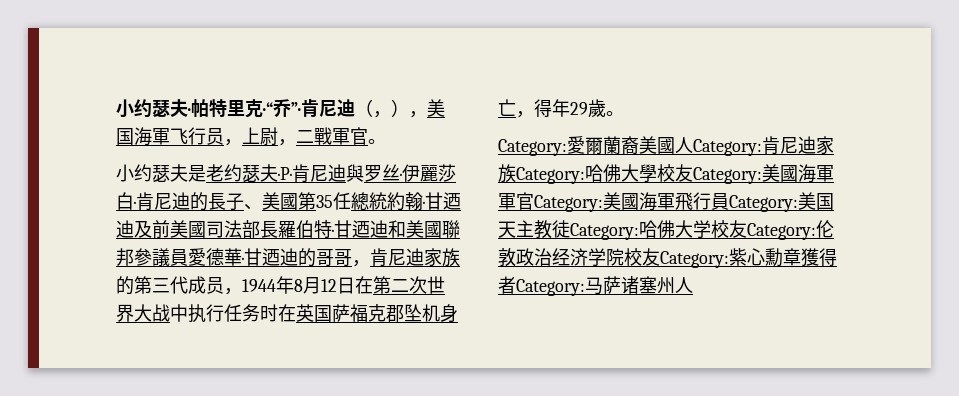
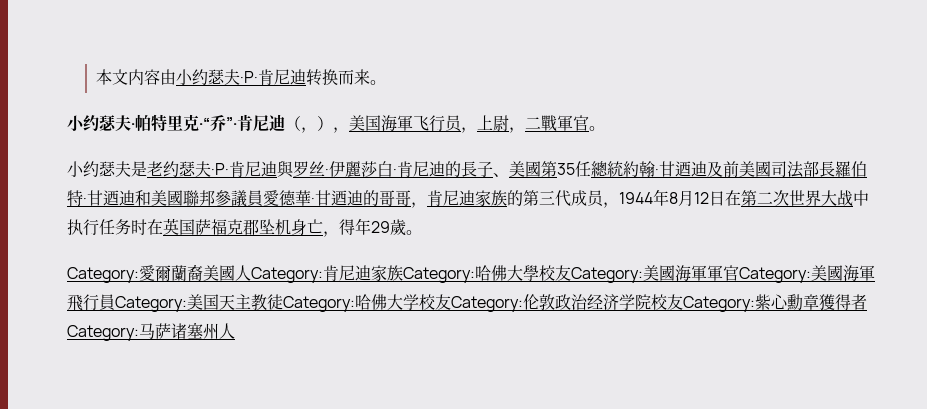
+ 本文内容由小约瑟夫·P·肯尼迪转换而来。

